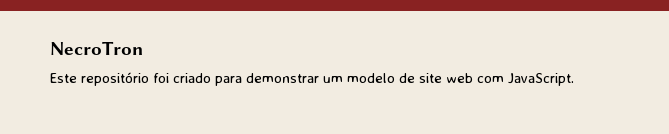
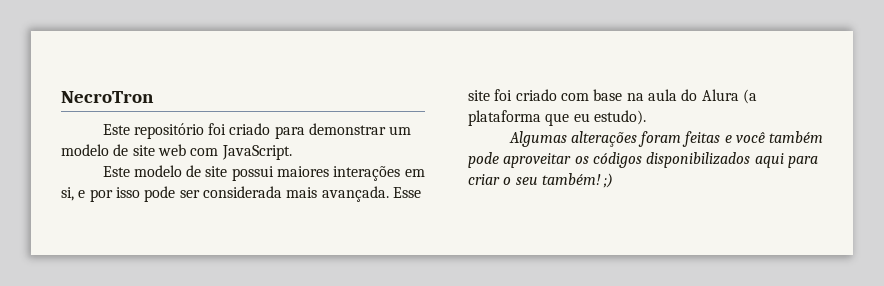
+ Este modelo de site possui maiores interações em si, e por isso pode ser considerada mais avançada. Esse site foi criado com base na aula do Alura (a plataforma que eu estudo).
+ Algumas alterações foram feitas e você também pode aproveitar os códigos disponibilizados aqui para criar o seu também! ;)

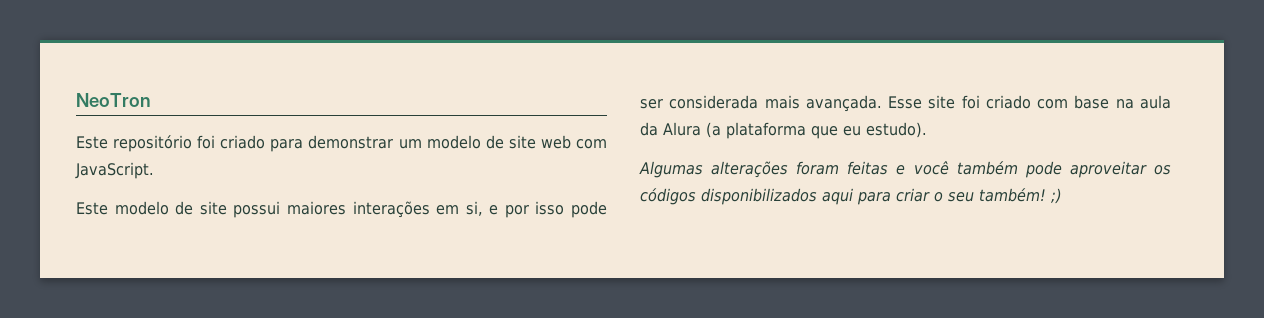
- NecroTron
+ NeoTron
- Esse site foi criado com base na aula do Alura (a plataforma que eu estudo).
+ Esse site foi criado com base na aula da Alura (a plataforma que eu estudo).

